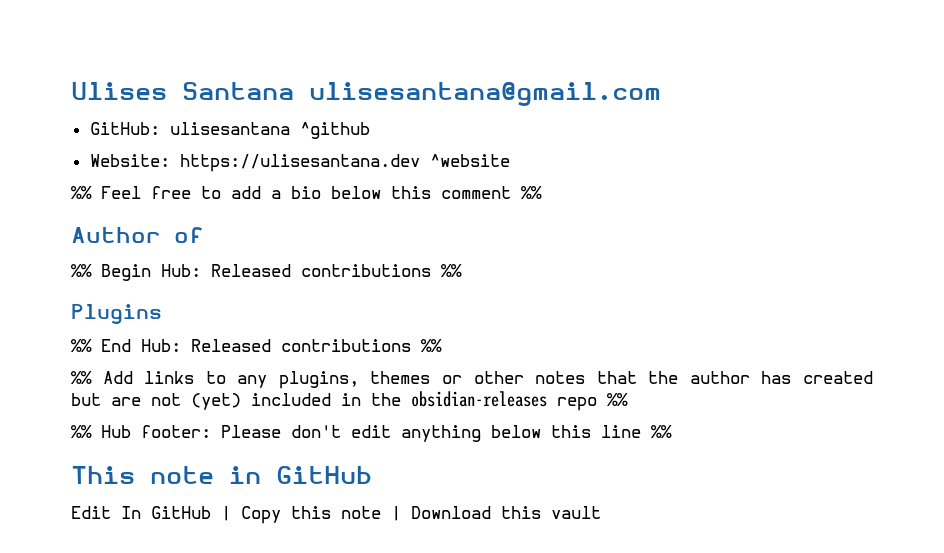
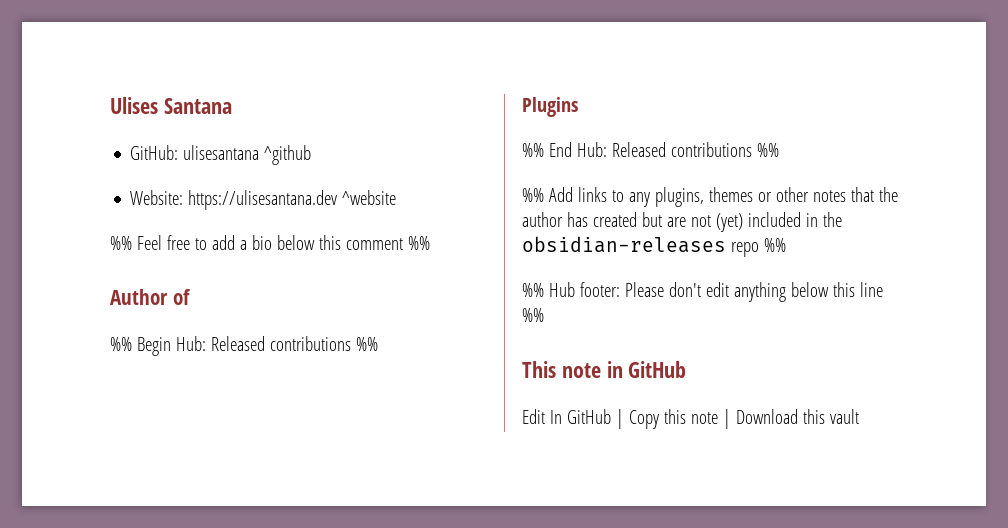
- Ulises Santana ulisesantana@gmail.com
+ Ulises Santana

